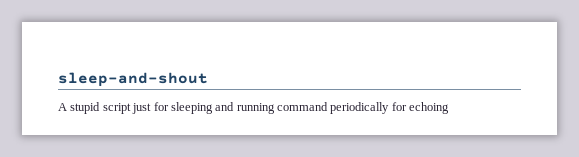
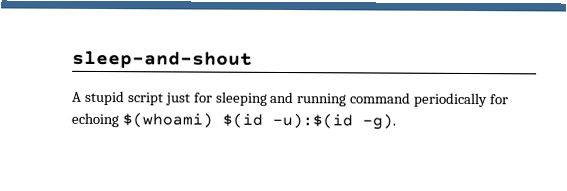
- A stupid script just for sleeping and running command periodically for echoing
+ A stupid script just for sleeping and running command periodically for echoing $(whoami) $(id -u):$(id -g).

